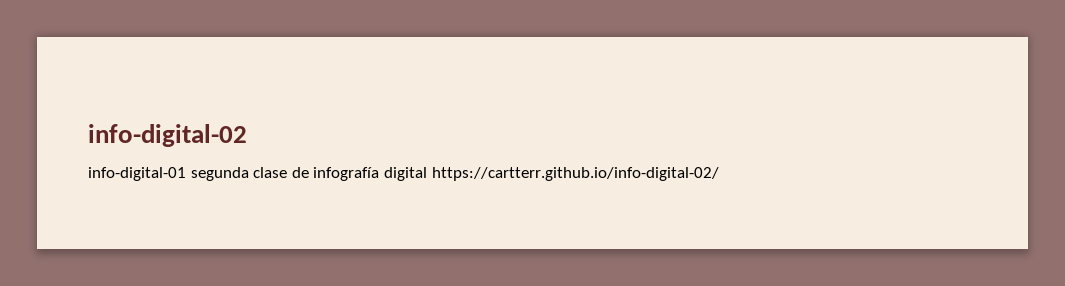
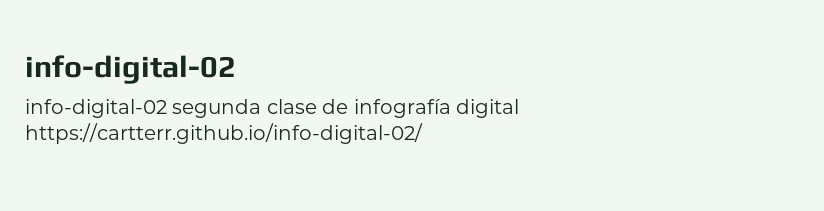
- info-digital-01 segunda clase de infografía digital https://cartterr.github.io/info-digital-02/
+ info-digital-02 segunda clase de infografía digital https://cartterr.github.io/info-digital-02/

